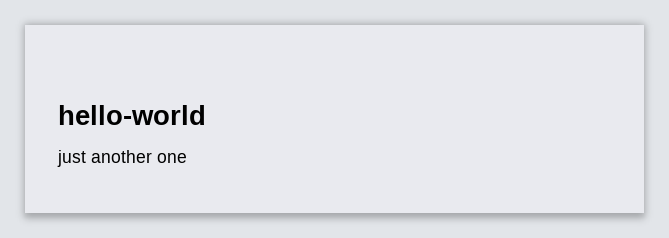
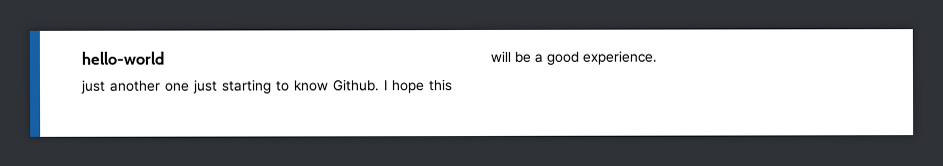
- just another one
+ just another one just starting to know Github. I hope this will be a good experience.

